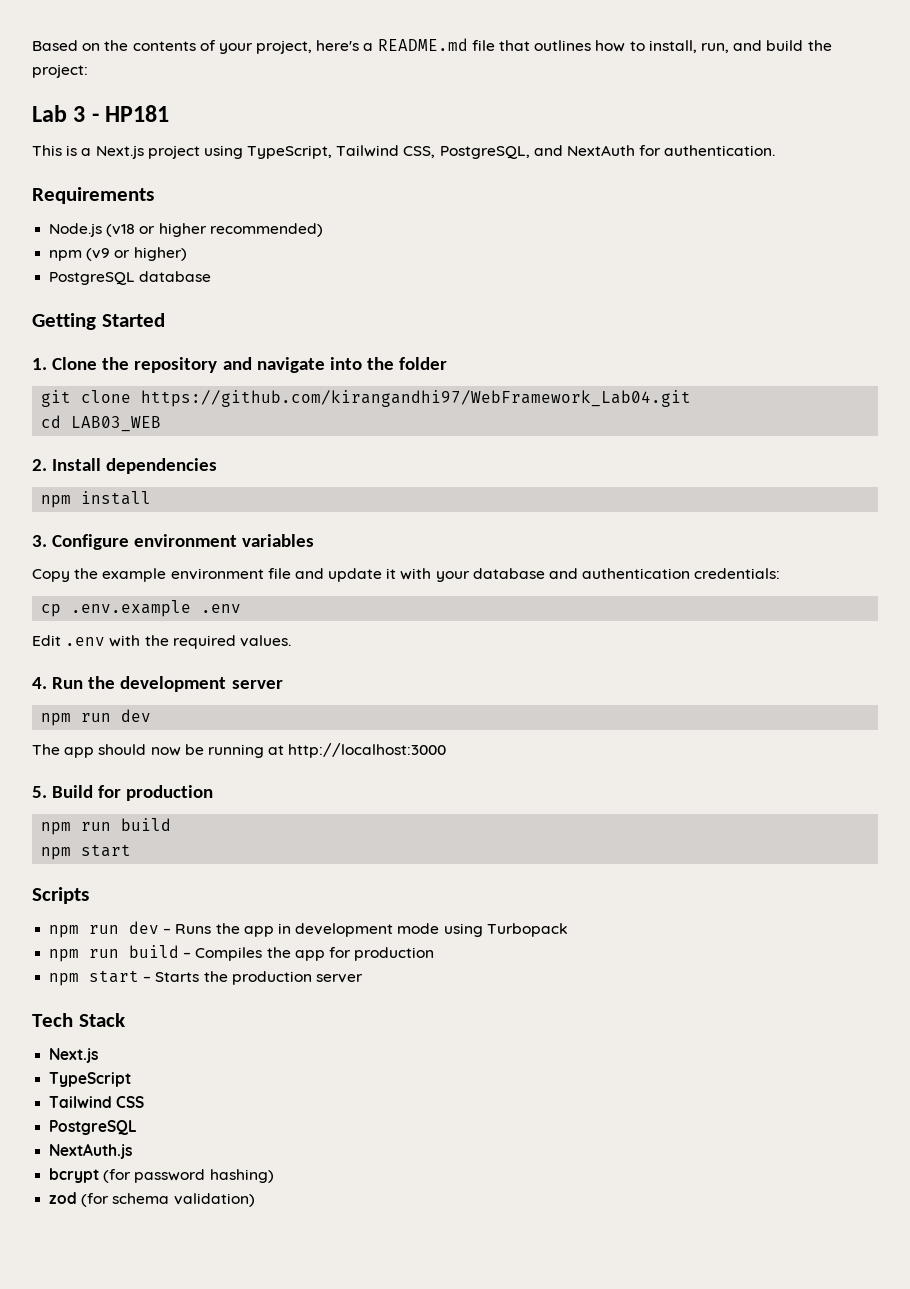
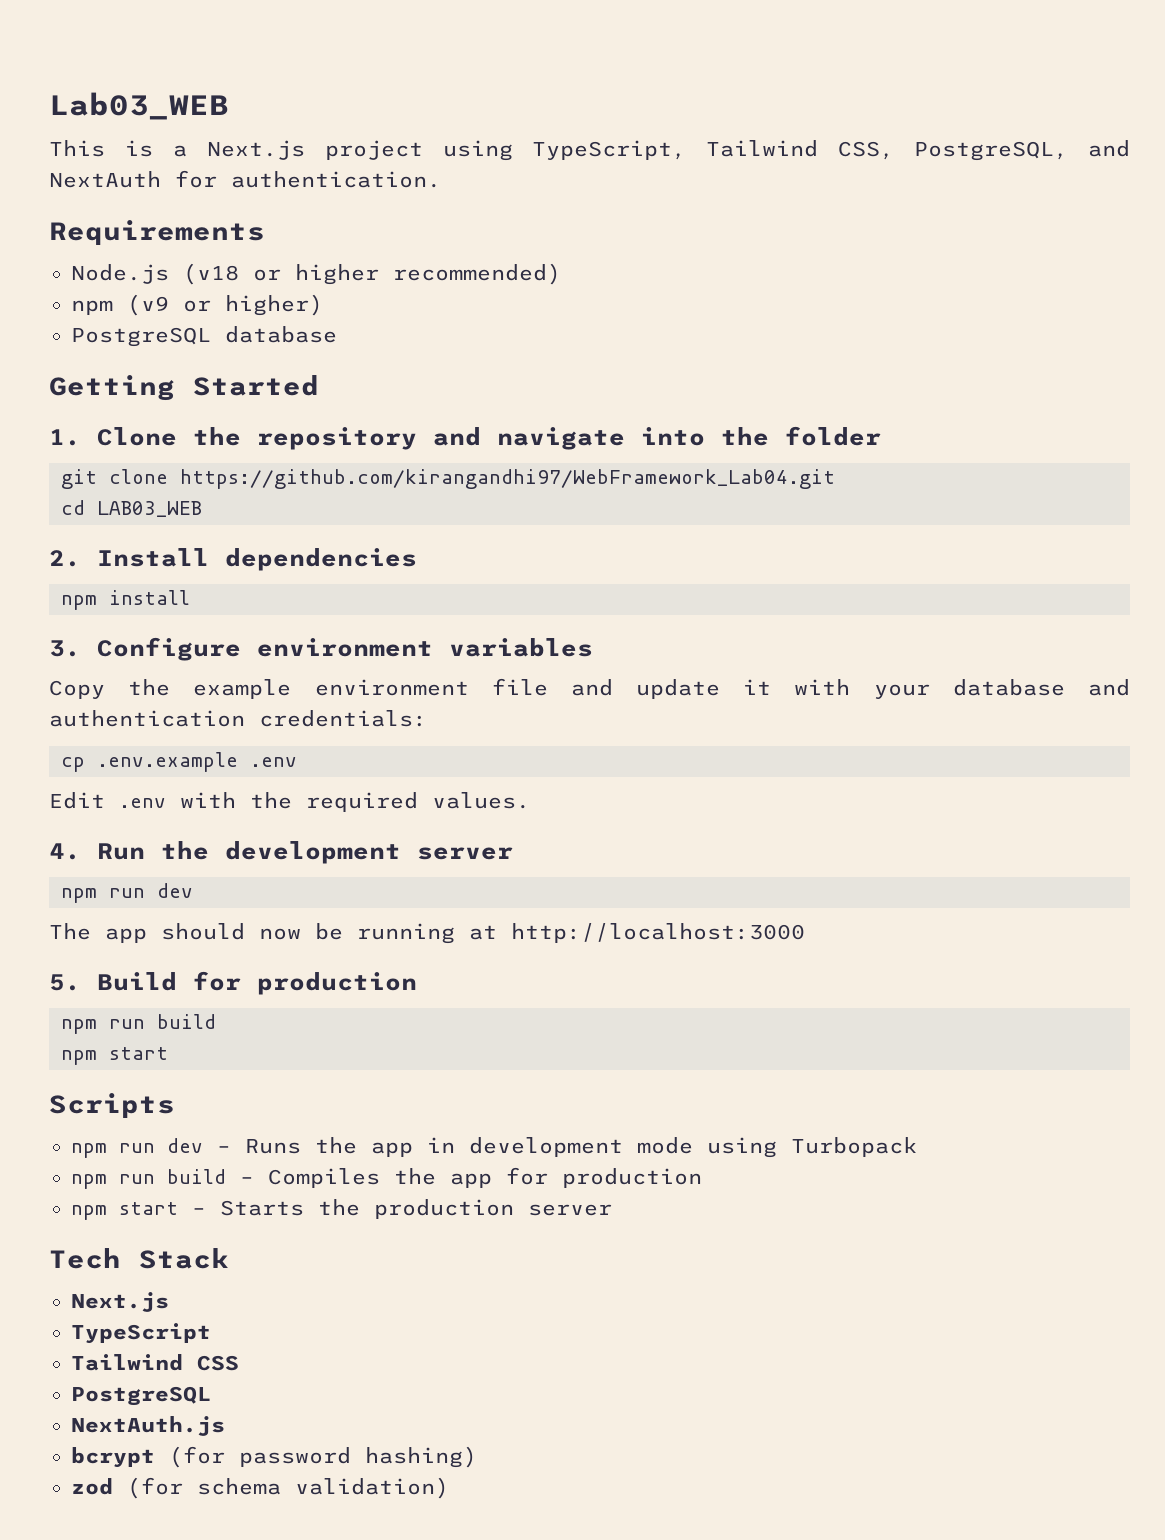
- Based on the contents of your project, here's a README.md file that outlines how to install, run, and build the project:
- Lab 3 - HP181
+ Lab03_WEB

